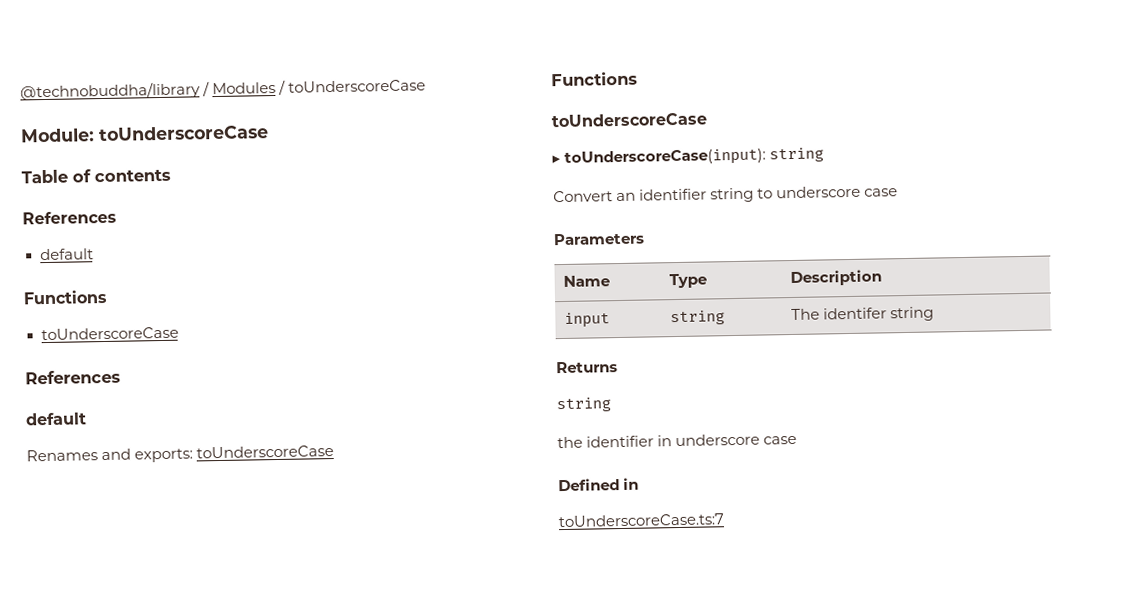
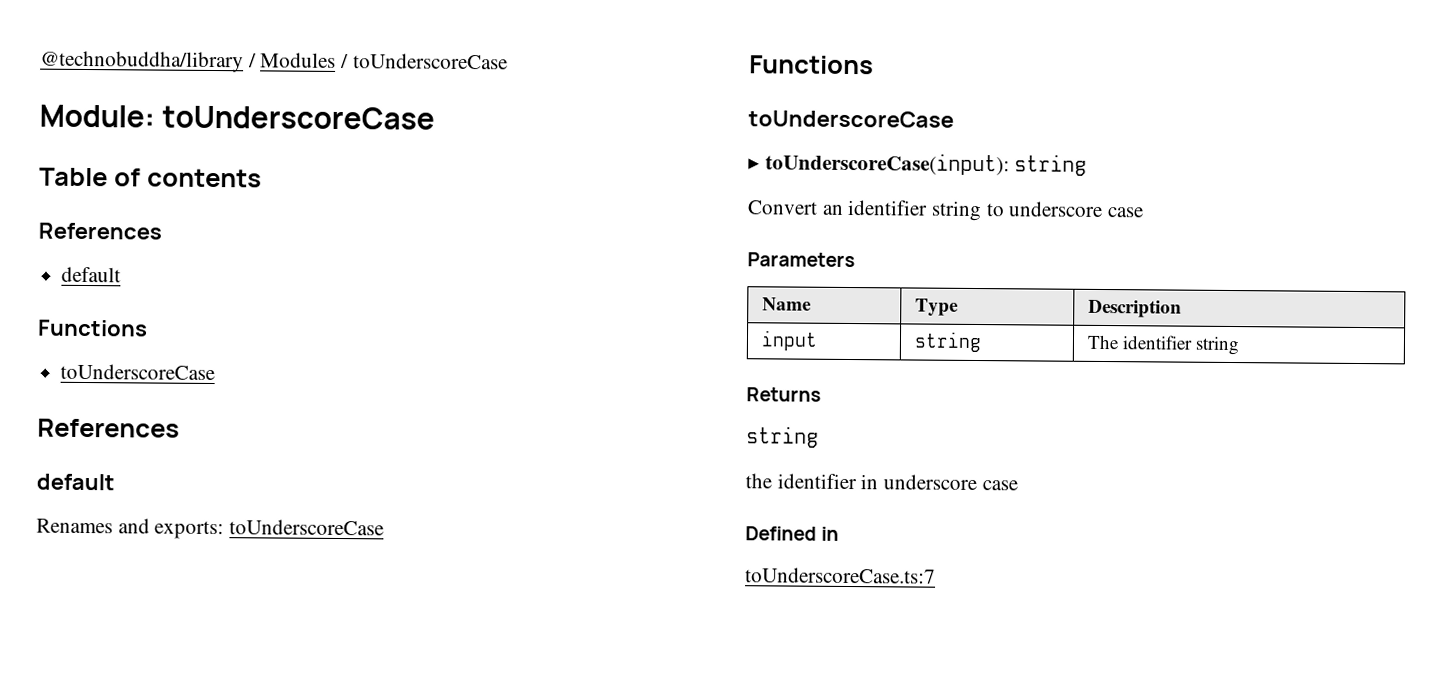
- input | string | The identifer string
+ input | string | The identifier string

